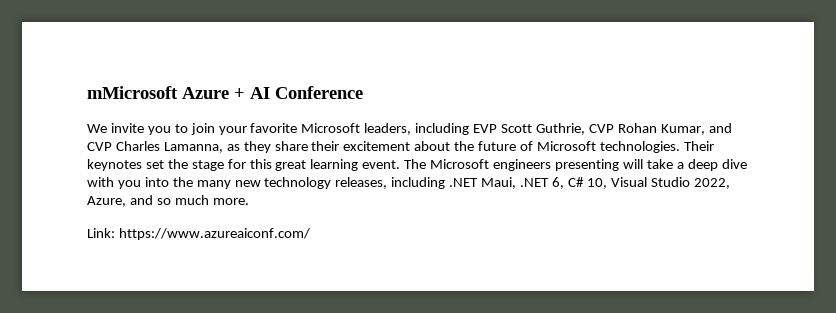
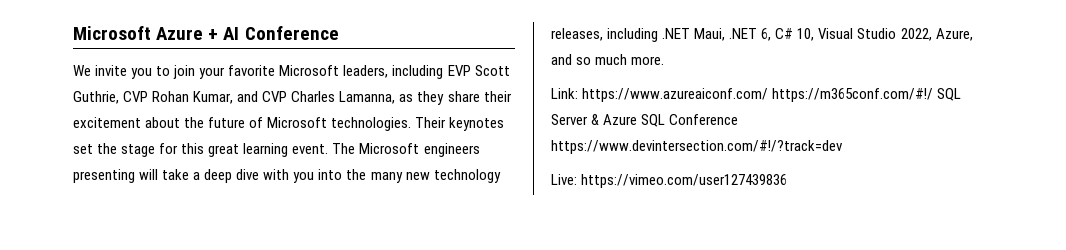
- mMicrosoft Azure + AI Conference
+ Microsoft Azure + AI Conference
- Link: https://www.azureaiconf.com/
+ Link: https://www.azureaiconf.com/ https://m365conf.com/#!/ SQL Server & Azure SQL Conference https://www.devintersection.com/#!/?track=dev
+ Live: https://vimeo.com/user127439836

